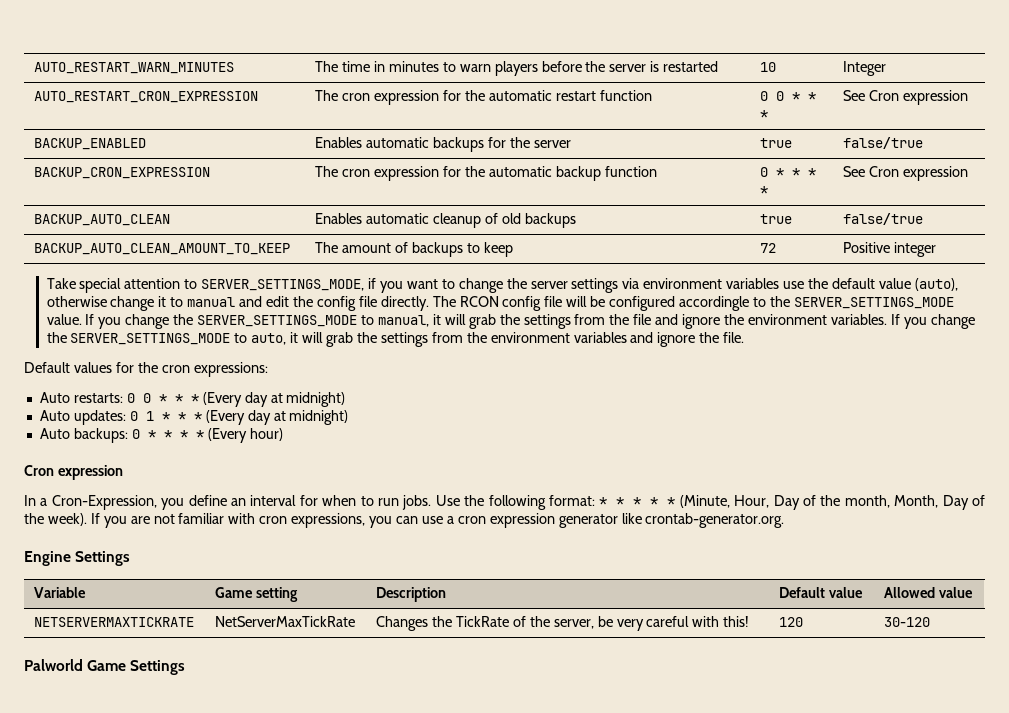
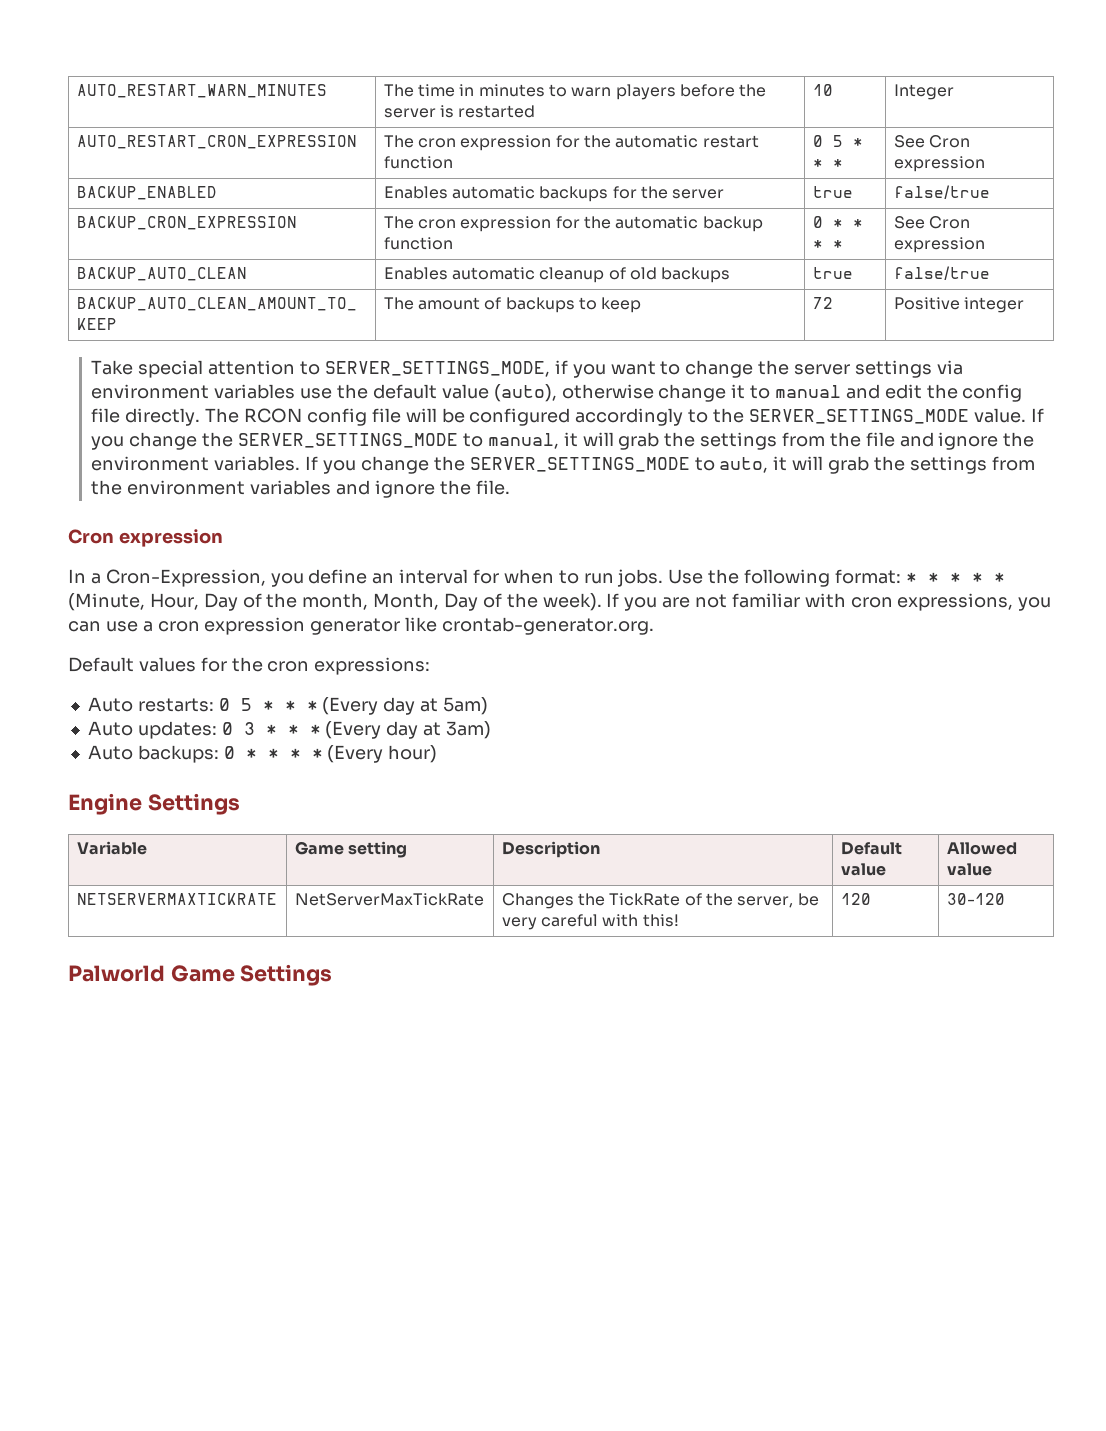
- AUTO_RESTART_CRON_EXPRESSION | The cron expression for the automatic restart function | 0 0 * * * | See Cron expression
+ AUTO_RESTART_CRON_EXPRESSION | The cron expression for the automatic restart function | 0 5 * * * | See Cron expression
- The RCON config file will be configured accordingle to the SERVER_SETTINGS_MODE value.
+ The RCON config file will be configured accordingly to the SERVER_SETTINGS_MODE value.
- Default values for the cron expressions:
- Auto restarts: 0 0 * * * (Every day at midnight)
- Auto updates: 0 1 * * * (Every day at midnight)
- Auto backups: 0 * * * * (Every hour)
+ Default values for the cron expressions:
+ Auto restarts: 0 5 * * * (Every day at 5am)
+ Auto updates: 0 3 * * * (Every day at 3am)
+ Auto backups: 0 * * * * (Every hour)

